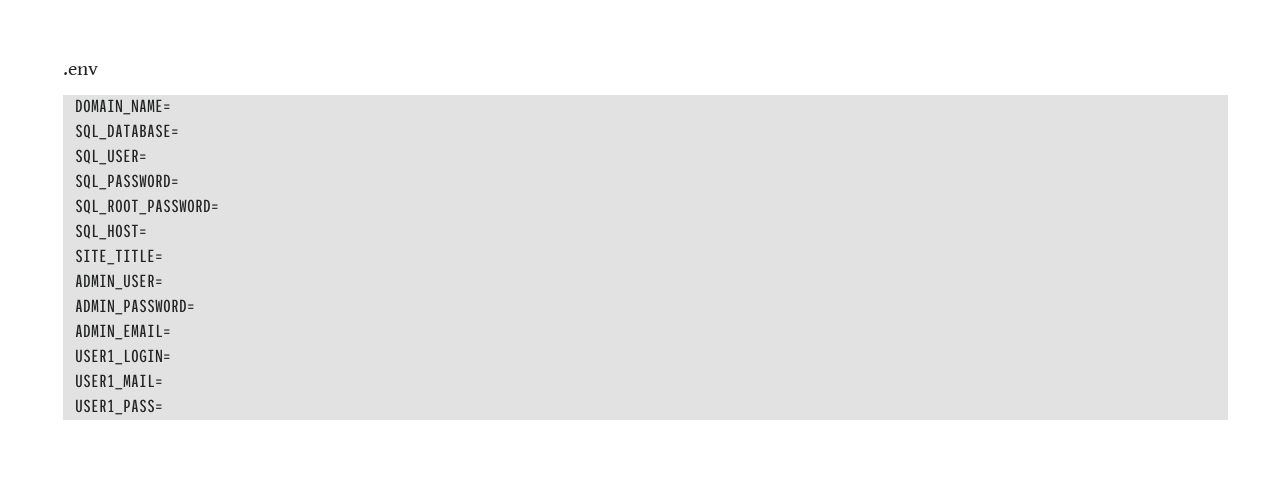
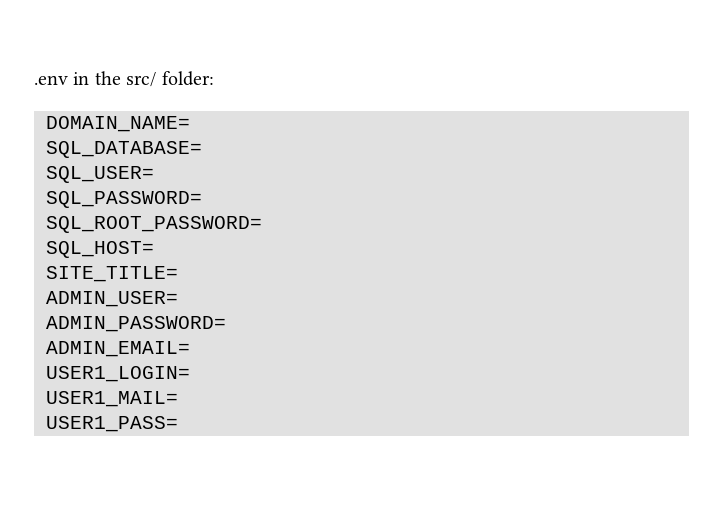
- .env
+ .env in the src/ folder:

